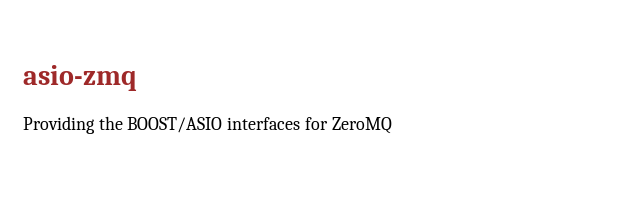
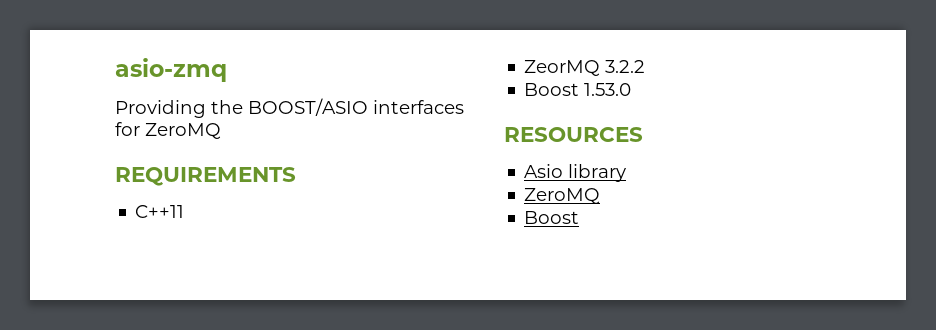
+ REQUIREMENTS
+ C++11
+ ZeorMQ 3.2.2
+ Boost 1.53.0
+ RESOURCES
+ Asio library
+ ZeroMQ
+ Boost

